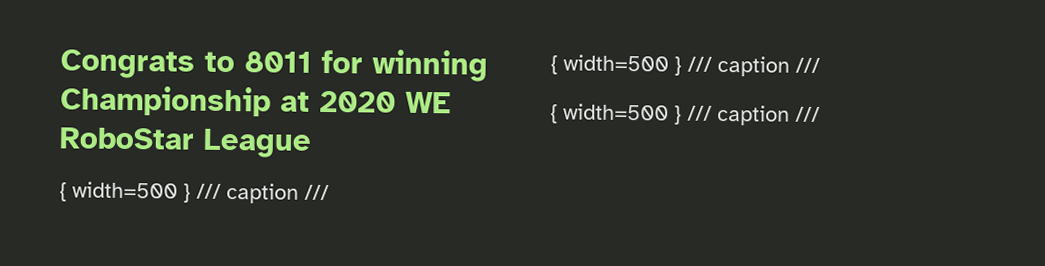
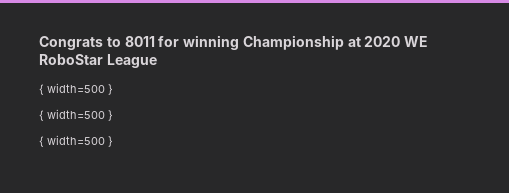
  Congrats to 8011 for winning Championship at 2020 WE RoboStar League
- { width=500 } /// caption ///
- { width=500 } /// caption ///
- { width=500 } /// caption ///
+ { width=500 }
+ { width=500 }
+ { width=500 }

